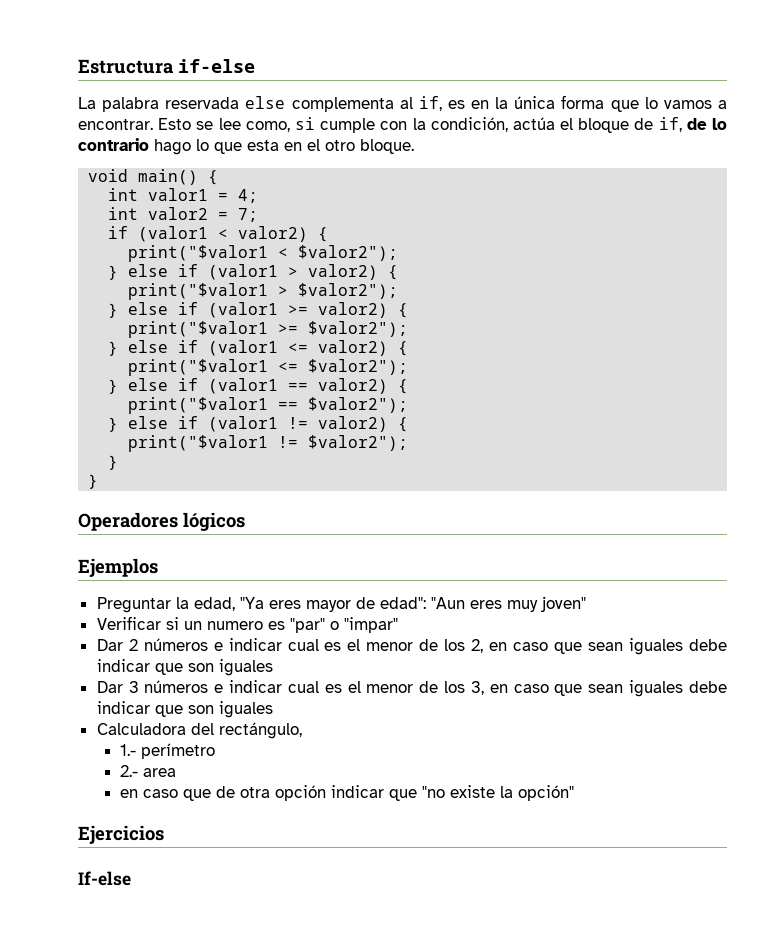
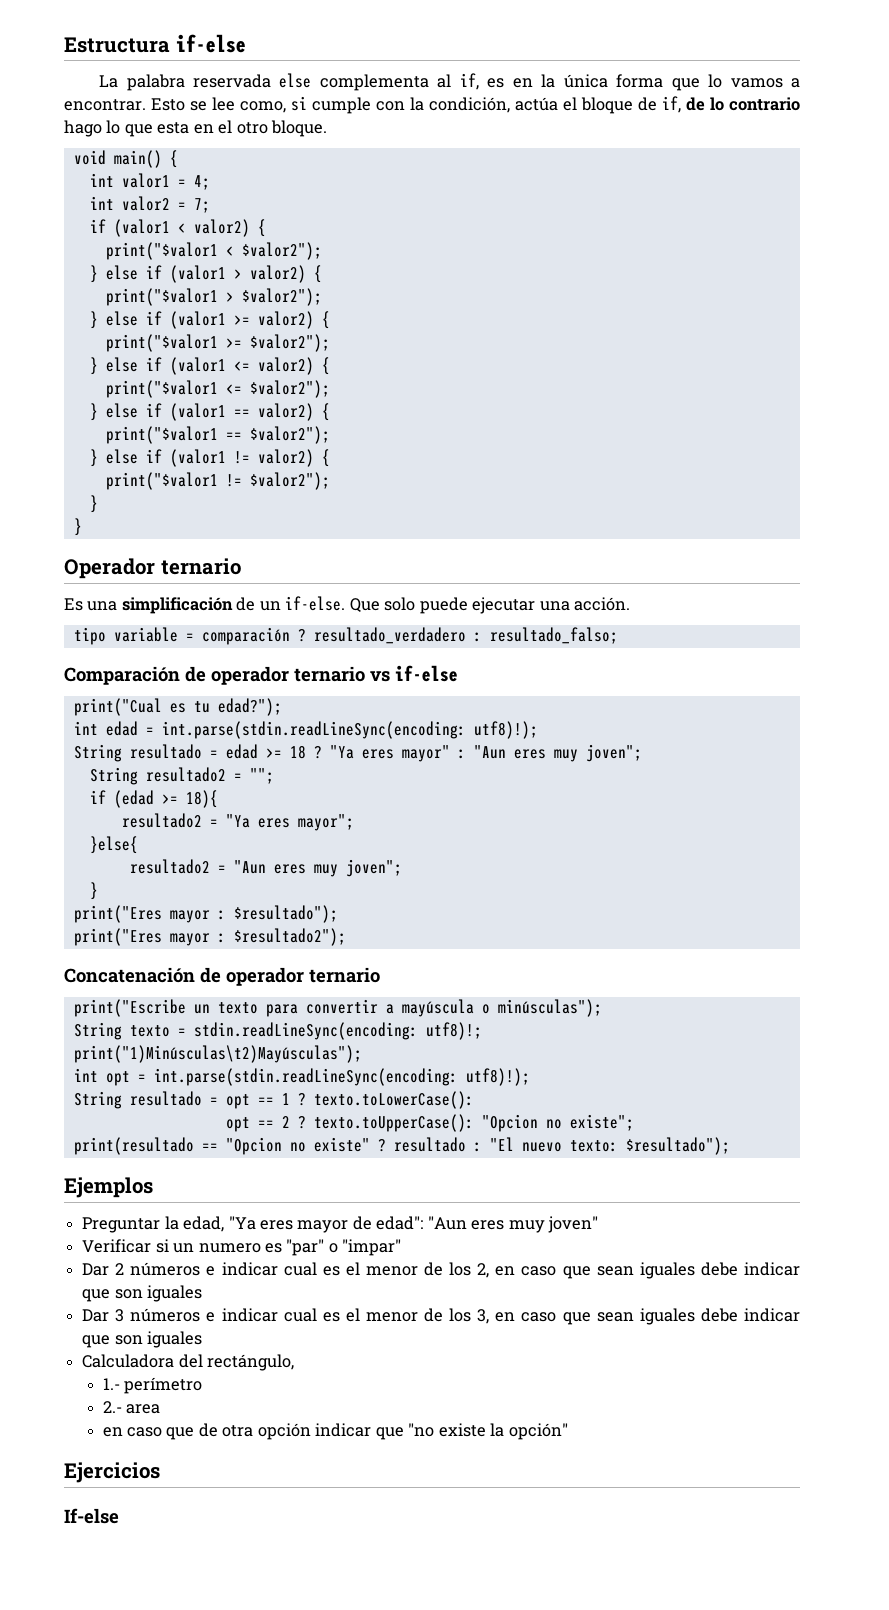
- Operadores lógicos
+ Operador ternario
+ Es una simplificación de un if-else. Que solo puede ejecutar una acción.
+ tipo variable = comparación ? resultado_verdadero : resultado_falso;
+ Comparación de operador ternario vs if-else
+ print("Cual es tu edad?");
+ int edad = int.parse(stdin.readLineSync(encoding: utf8)!);
+ String resultado = edad >= 18 ? "Ya eres mayor" : "Aun eres muy joven";
+ String resultado2 = "";
+ if (edad >= 18){
+ resultado2 = "Ya eres mayor";
+ }else{
+ resultado2 = "Aun eres muy joven";
+ }
+ print("Eres mayor : $resultado");
+ print("Eres mayor : $resultado2");
+ Concatenación de operador ternario
+ print("Escribe un texto para convertir a mayúscula o minúsculas");
+ String texto = stdin.readLineSync(encoding: utf8)!;
+ print("1)Minúsculas\t2)Mayúsculas");
+ int opt = int.parse(stdin.readLineSync(encoding: utf8)!);
+ String resultado = opt == 1 ? texto.toLowerCase():
+ opt == 2 ? texto.toUpperCase(): "Opcion no existe";
+ print(resultado == "Opcion no existe" ? resultado : "El nuevo texto: $resultado");

